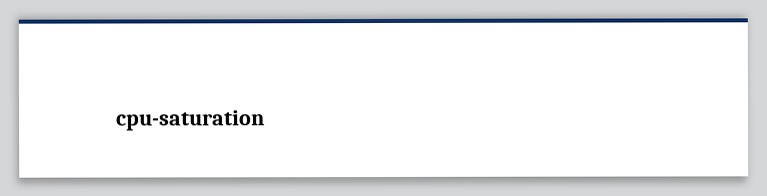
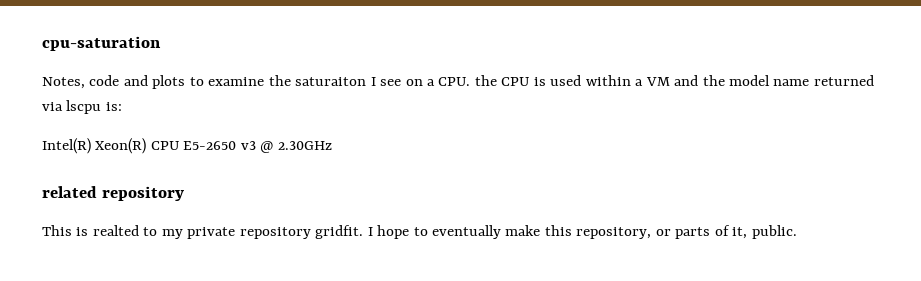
+ Notes, code and plots to examine the saturaiton I see on a CPU. the CPU is used within a VM and the model name returned via lscpu is:
+ Intel(R) Xeon(R) CPU E5-2650 v3 @ 2.30GHz
+ related repository
+ This is realted to my private repository gridfit. I hope to eventually make this repository, or parts of it, public.

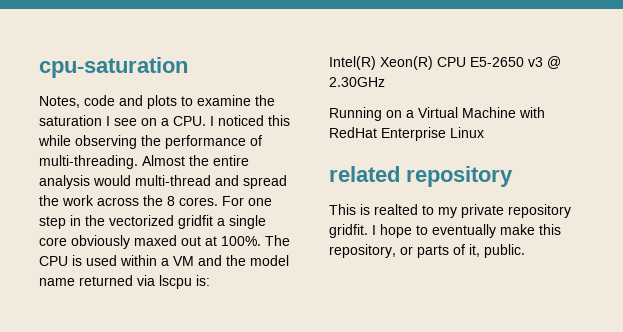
- Notes, code and plots to examine the saturaiton I see on a CPU. the CPU is used within a VM and the model name returned via lscpu is:
+ Notes, code and plots to examine the saturation I see on a CPU. I noticed this while observing the performance of multi-threading. Almost the entire analysis would multi-thread and spread the work across the 8 cores. For one step in the vectorized gridfit a single core obviously maxed out at 100%. The CPU is used within a VM and the model name returned via lscpu is:
+ Running on a Virtual Machine with RedHat Enterprise Linux

